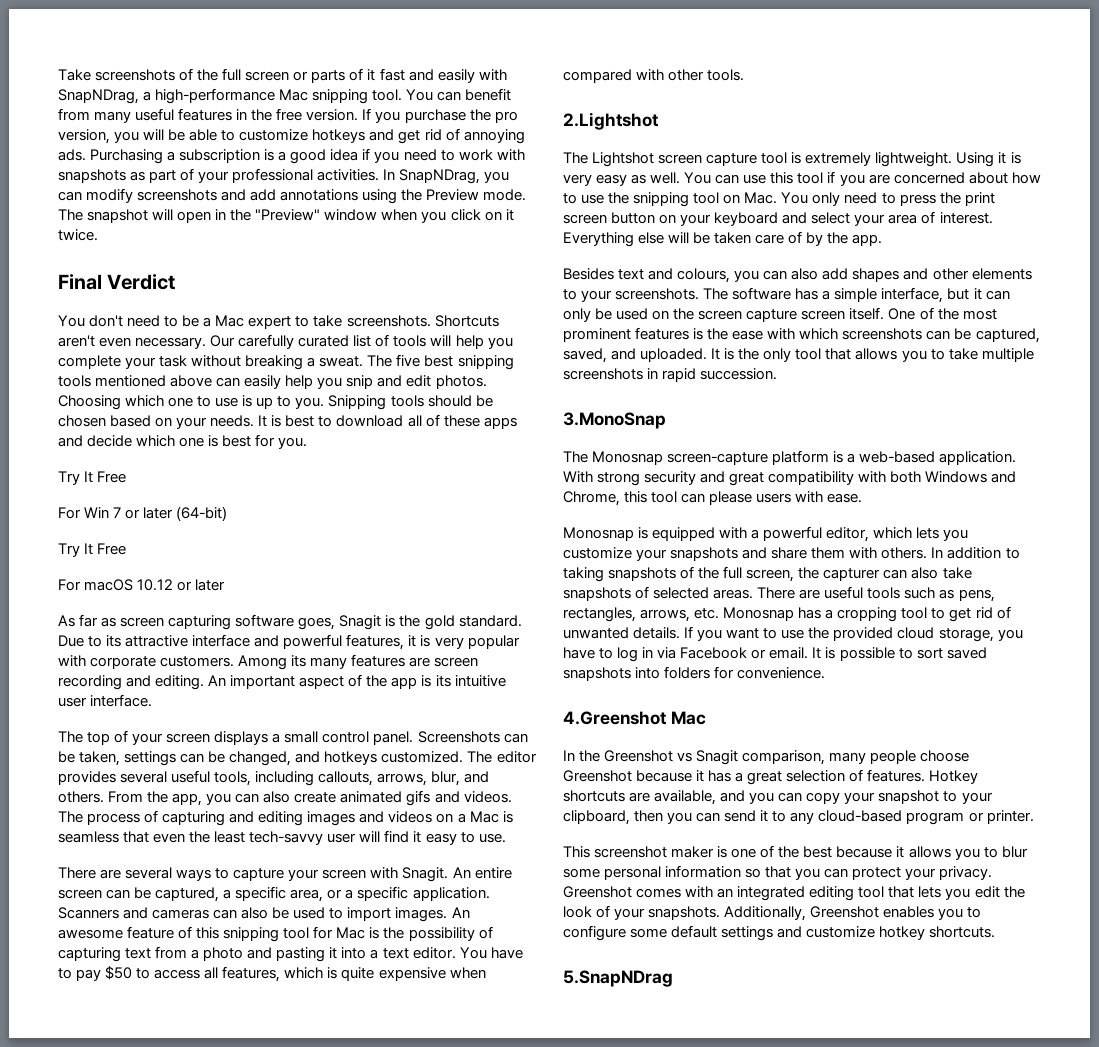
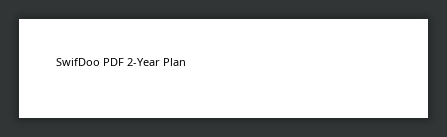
- Take screenshots of the full screen or parts of it fast and easily with SnapNDrag, a high-performance Mac snipping tool. You can benefit from many useful features in the free version. If you purchase the pro version, you will be able to customize hotkeys and get rid of annoying ads. Purchasing a subscription is a good idea if you need to work with snapshots as part of your professional activities. In SnapNDrag, you can modify screenshots and add annotations using the Preview mode. The snapshot will open in the "Preview" window when you click on it twice.
- Final Verdict
- You don't need to be a Mac expert to take screenshots. Shortcuts aren't even necessary. Our carefully curated list of tools will help you complete your task without breaking a sweat. The five best snipping tools mentioned above can easily help you snip and edit photos. Choosing which one to use is up to you. Snipping tools should be chosen based on your needs. It is best to download all of these apps and decide which one is best for you.
- Try It Free
- For Win 7 or later (64-bit)
- Try It Free
- For macOS 10.12 or later
- As far as screen capturing software goes, Snagit is the gold standard. Due to its attractive interface and powerful features, it is very popular with corporate customers. Among its many features are screen recording and editing. An important aspect of the app is its intuitive user interface.
- The top of your screen displays a small control panel. Screenshots can be taken, settings can be changed, and hotkeys customized. The editor provides several useful tools, including callouts, arrows, blur, and others. From the app, you can also create animated gifs and videos. The process of capturing and editing images and videos on a Mac is seamless that even the least tech-savvy user will find it easy to use.
- There are several ways to capture your screen with Snagit. An entire screen can be captured, a specific area, or a specific application. Scanners and cameras can also be used to import images. An awesome feature of this snipping tool for Mac is the possibility of capturing text from a photo and pasting it into a text editor. You have to pay $50 to access all features, which is quite expensive when compared with other tools.
- 2.Lightshot
- The Lightshot screen capture tool is extremely lightweight. Using it is very easy as well. You can use this tool if you are concerned about how to use the snipping tool on Mac. You only need to press the print screen button on your keyboard and select your area of interest. Everything else will be taken care of by the app.
- Besides text and colours, you can also add shapes and other elements to your screenshots. The software has a simple interface, but it can only be used on the screen capture screen itself. One of the most prominent features is the ease with which screenshots can be captured, saved, and uploaded. It is the only tool that allows you to take multiple screenshots in rapid succession.
- 3.MonoSnap
- The Monosnap screen-capture platform is a web-based application. With strong security and great compatibility with both Windows and Chrome, this tool can please users with ease.
- Monosnap is equipped with a powerful editor, which lets you customize your snapshots and share them with others. In addition to taking snapshots of the full screen, the capturer can also take snapshots of selected areas. There are useful tools such as pens, rectangles, arrows, etc. Monosnap has a cropping tool to get rid of unwanted details. If you want to use the provided cloud storage, you have to log in via Facebook or email. It is possible to sort saved snapshots into folders for convenience.
- 4.Greenshot Mac
- In the Greenshot vs Snagit comparison, many people choose Greenshot because it has a great selection of features. Hotkey shortcuts are available, and you can copy your snapshot to your clipboard, then you can send it to any cloud-based program or printer.
- This screenshot maker is one of the best because it allows you to blur some personal information so that you can protect your privacy. Greenshot comes with an integrated editing tool that lets you edit the look of your snapshots. Additionally, Greenshot enables you to configure some default settings and customize hotkey shortcuts.
- 5.SnapNDrag
+ SwifDoo PDF 2-Year Plan

